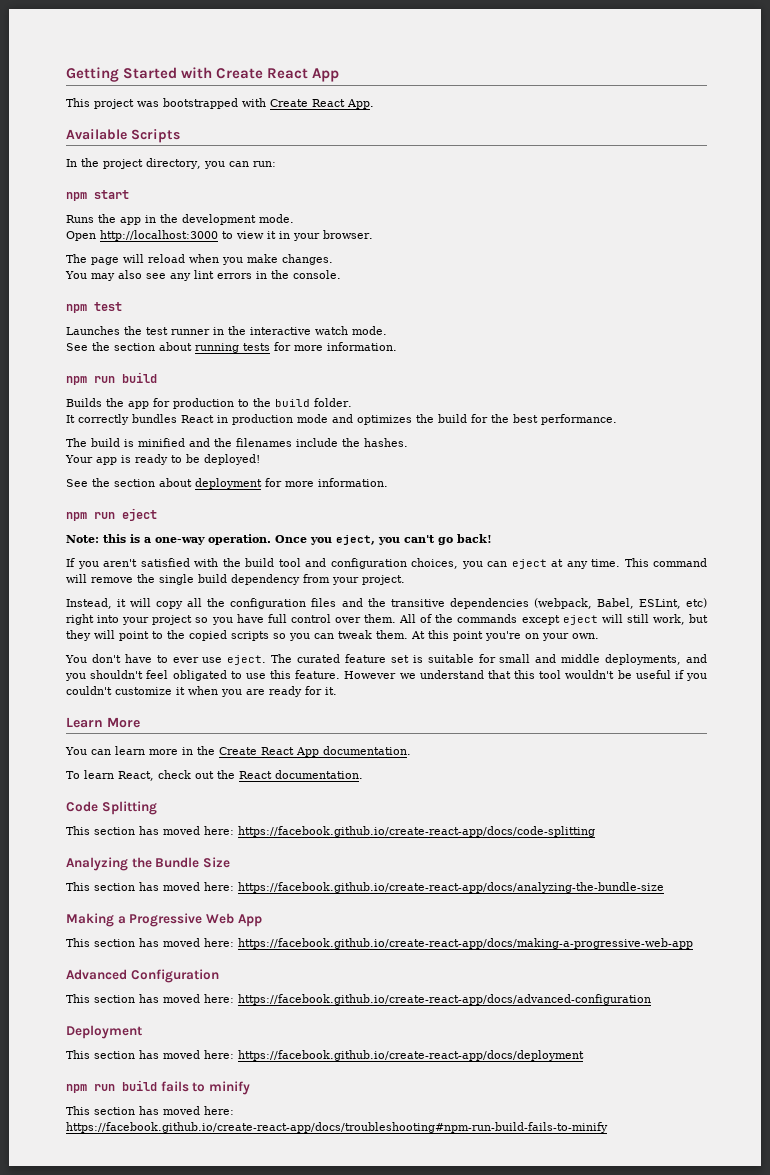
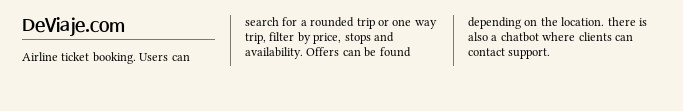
- Getting Started with Create React App
- This project was bootstrapped with Create React App.
- Available Scripts
- In the project directory, you can run:
- npm start
- Runs the app in the development mode.
- Open http://localhost:3000 to view it in your browser.
- The page will reload when you make changes.
- You may also see any lint errors in the console.
- npm test
- Launches the test runner in the interactive watch mode.
- See the section about running tests for more information.
- npm run build
- Builds the app for production to the build folder.
- It correctly bundles React in production mode and optimizes the build for the best performance.
- The build is minified and the filenames include the hashes.
- Your app is ready to be deployed!
- See the section about deployment for more information.
- npm run eject
- Note: this is a one-way operation. Once you eject, you can't go back!
- If you aren't satisfied with the build tool and configuration choices, you can eject at any time. This command will remove the single build dependency from your project.
- Instead, it will copy all the configuration files and the transitive dependencies (webpack, Babel, ESLint, etc) right into your project so you have full control over them. All of the commands except eject will still work, but they will point to the copied scripts so you can tweak them. At this point you're on your own.
- You don't have to ever use eject. The curated feature set is suitable for small and middle deployments, and you shouldn't feel obligated to use this feature. However we understand that this tool wouldn't be useful if you couldn't customize it when you are ready for it.
- Learn More
- You can learn more in the Create React App documentation.
- To learn React, check out the React documentation.
- Code Splitting
- This section has moved here: https://facebook.github.io/create-react-app/docs/code-splitting
- Analyzing the Bundle Size
- This section has moved here: https://facebook.github.io/create-react-app/docs/analyzing-the-bundle-size
- Making a Progressive Web App
- This section has moved here: https://facebook.github.io/create-react-app/docs/making-a-progressive-web-app
- Advanced Configuration
- This section has moved here: https://facebook.github.io/create-react-app/docs/advanced-configuration
- Deployment
- This section has moved here: https://facebook.github.io/create-react-app/docs/deployment
- npm run build fails to minify
- This section has moved here: https://facebook.github.io/create-react-app/docs/troubleshooting#npm-run-build-fails-to-minify
+ DeViaje.com
+ Airline ticket booking. Users can search for a rounded trip or one way trip, filter by price, stops and availability. Offers can be found depending on the location. there is also a chatbot where clients can contact support.

